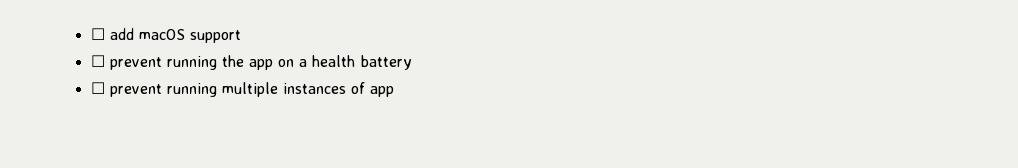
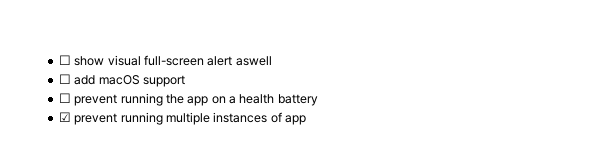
+ ☐ show visual full-screen alert aswell
- ☐ prevent running multiple instances of app
+ ☑ prevent running multiple instances of app

